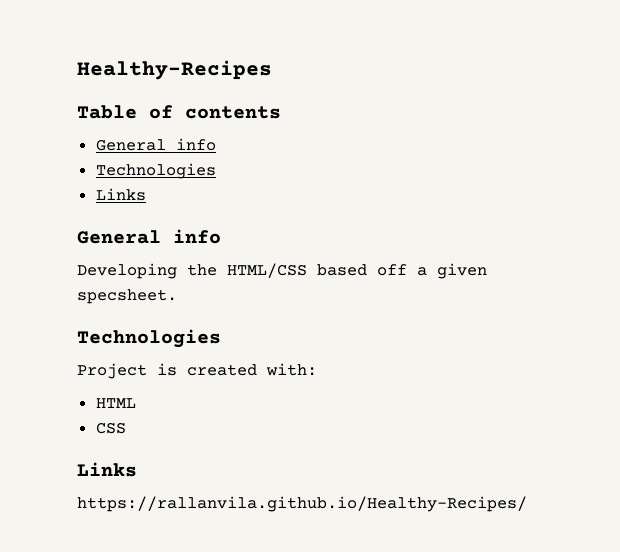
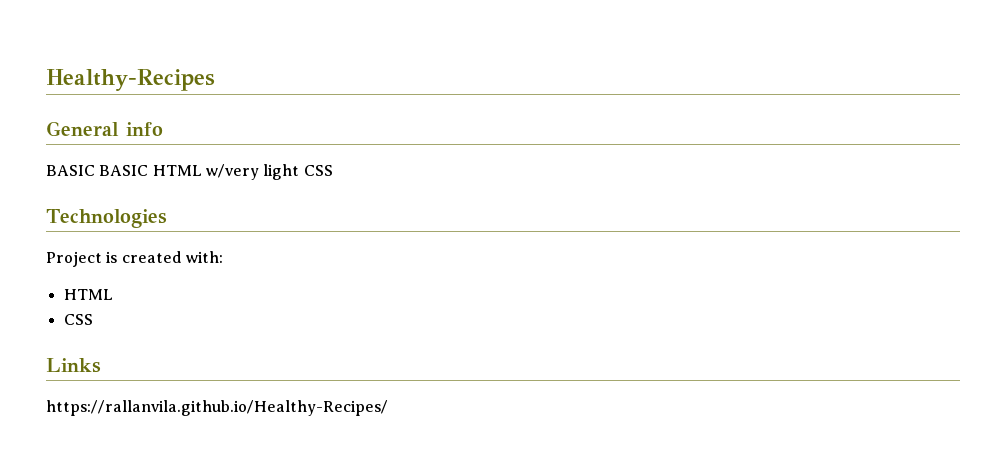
- Table of contents
  General info
- Technologies
- Links
- General info
- Developing the HTML/CSS based off a given specsheet.
+ BASIC BASIC HTML w/very light CSS

